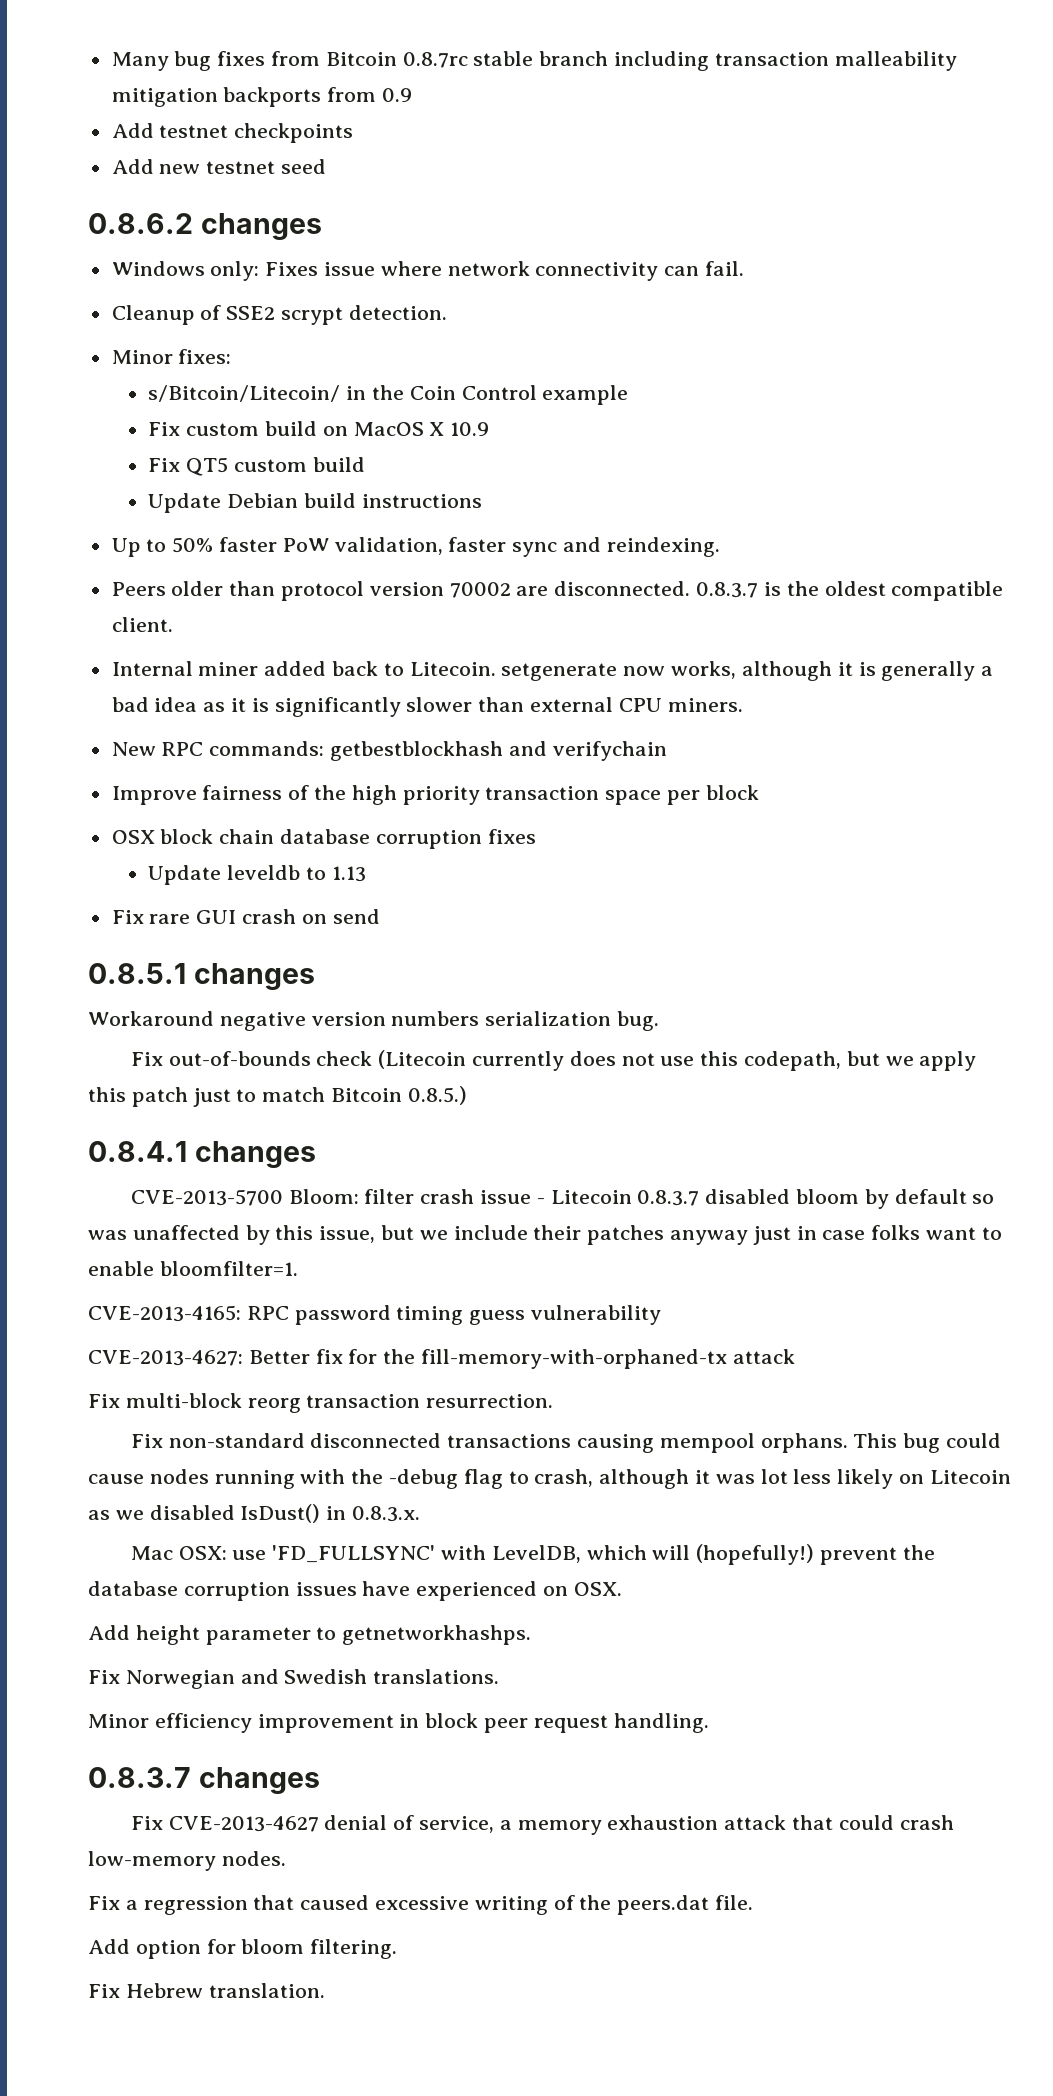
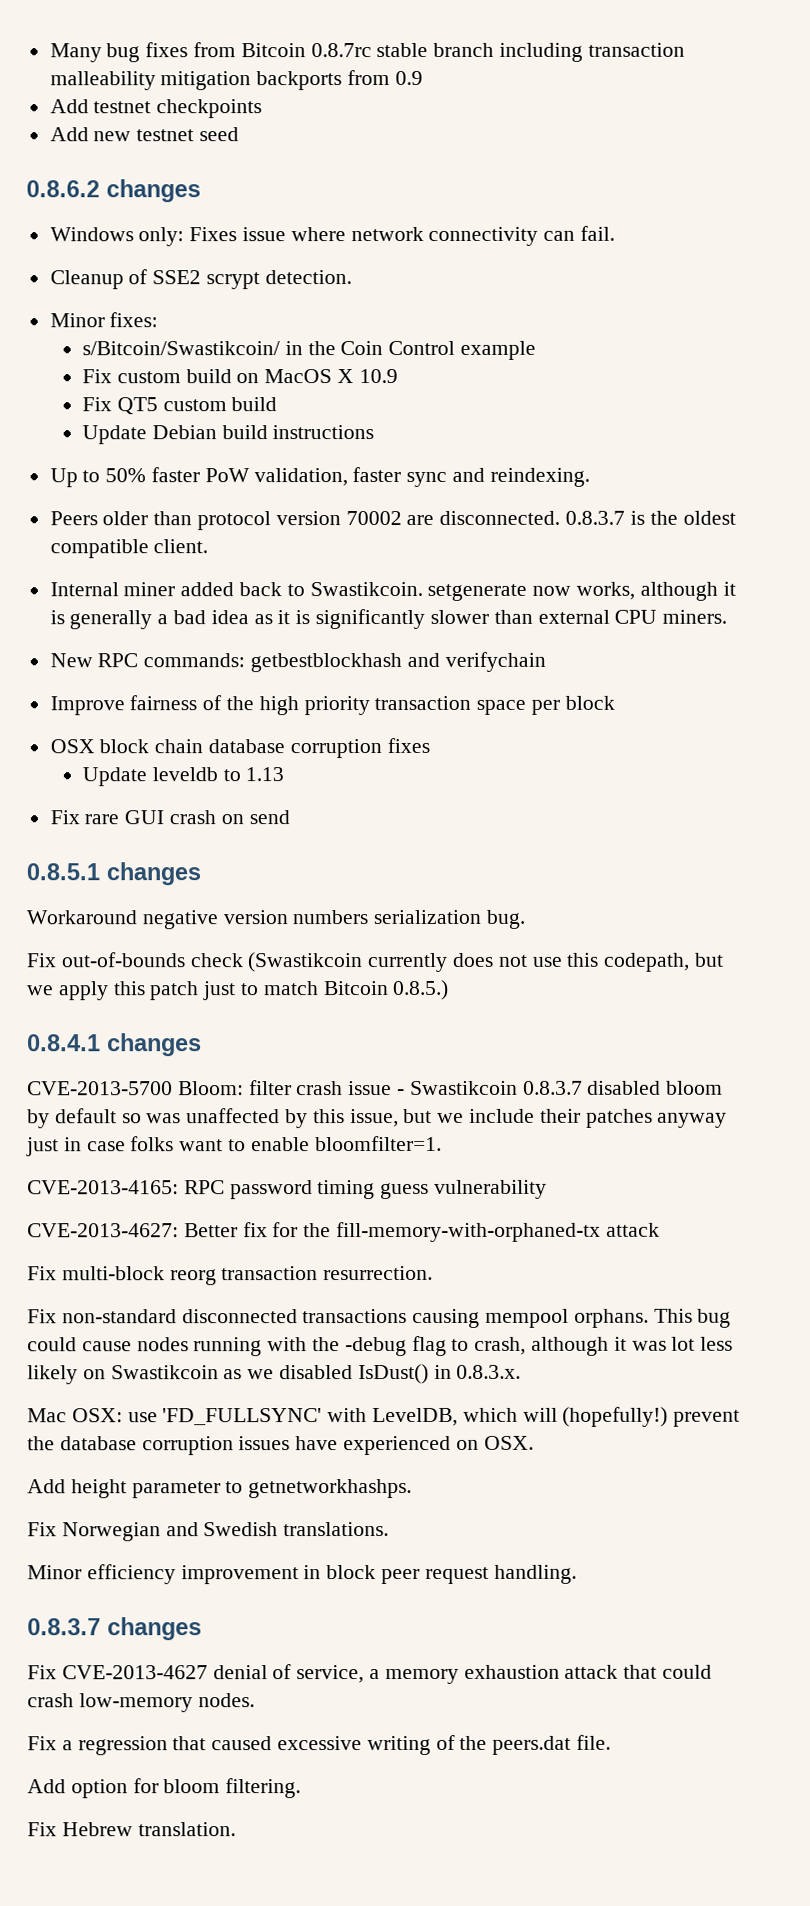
- s/Bitcoin/Litecoin/ in the Coin Control example
+ s/Bitcoin/Swastikcoin/ in the Coin Control example
- Internal miner added back to Litecoin. setgenerate now works, although it is generally a bad idea as it is significantly slower than external CPU miners.
+ Internal miner added back to Swastikcoin. setgenerate now works, although it is generally a bad idea as it is significantly slower than external CPU miners.
- Fix out-of-bounds check (Litecoin currently does not use this codepath, but we apply this patch just to match Bitcoin 0.8.5.)
+ Fix out-of-bounds check (Swastikcoin currently does not use this codepath, but we apply this patch just to match Bitcoin 0.8.5.)
- CVE-2013-5700 Bloom: filter crash issue - Litecoin 0.8.3.7 disabled bloom by default so was unaffected by this issue, but we include their patches anyway just in case folks want to enable bloomfilter=1.
+ CVE-2013-5700 Bloom: filter crash issue - Swastikcoin 0.8.3.7 disabled bloom by default so was unaffected by this issue, but we include their patches anyway just in case folks want to enable bloomfilter=1.
- This bug could cause nodes running with the -debug flag to crash, although it was lot less likely on Litecoin as we disabled IsDust() in 0.8.3.x.
+ This bug could cause nodes running with the -debug flag to crash, although it was lot less likely on Swastikcoin as we disabled IsDust() in 0.8.3.x.

